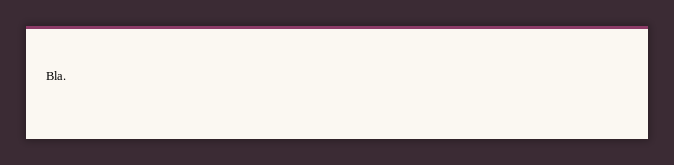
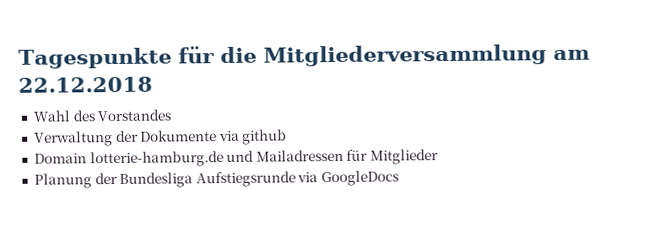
- Bla.
+ Tagespunkte für die Mitgliederversammlung am 22.12.2018
+ Wahl des Vorstandes
+ Verwaltung der Dokumente via github
+ Domain lotterie-hamburg.de und Mailadressen für Mitglieder
+ Planung der Bundesliga Aufstiegsrunde via GoogleDocs

